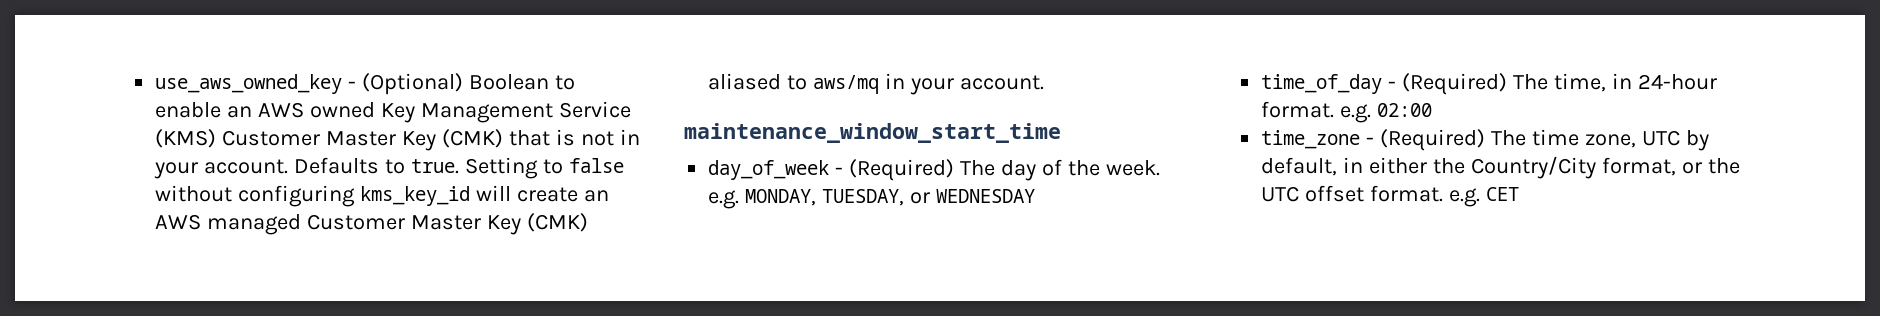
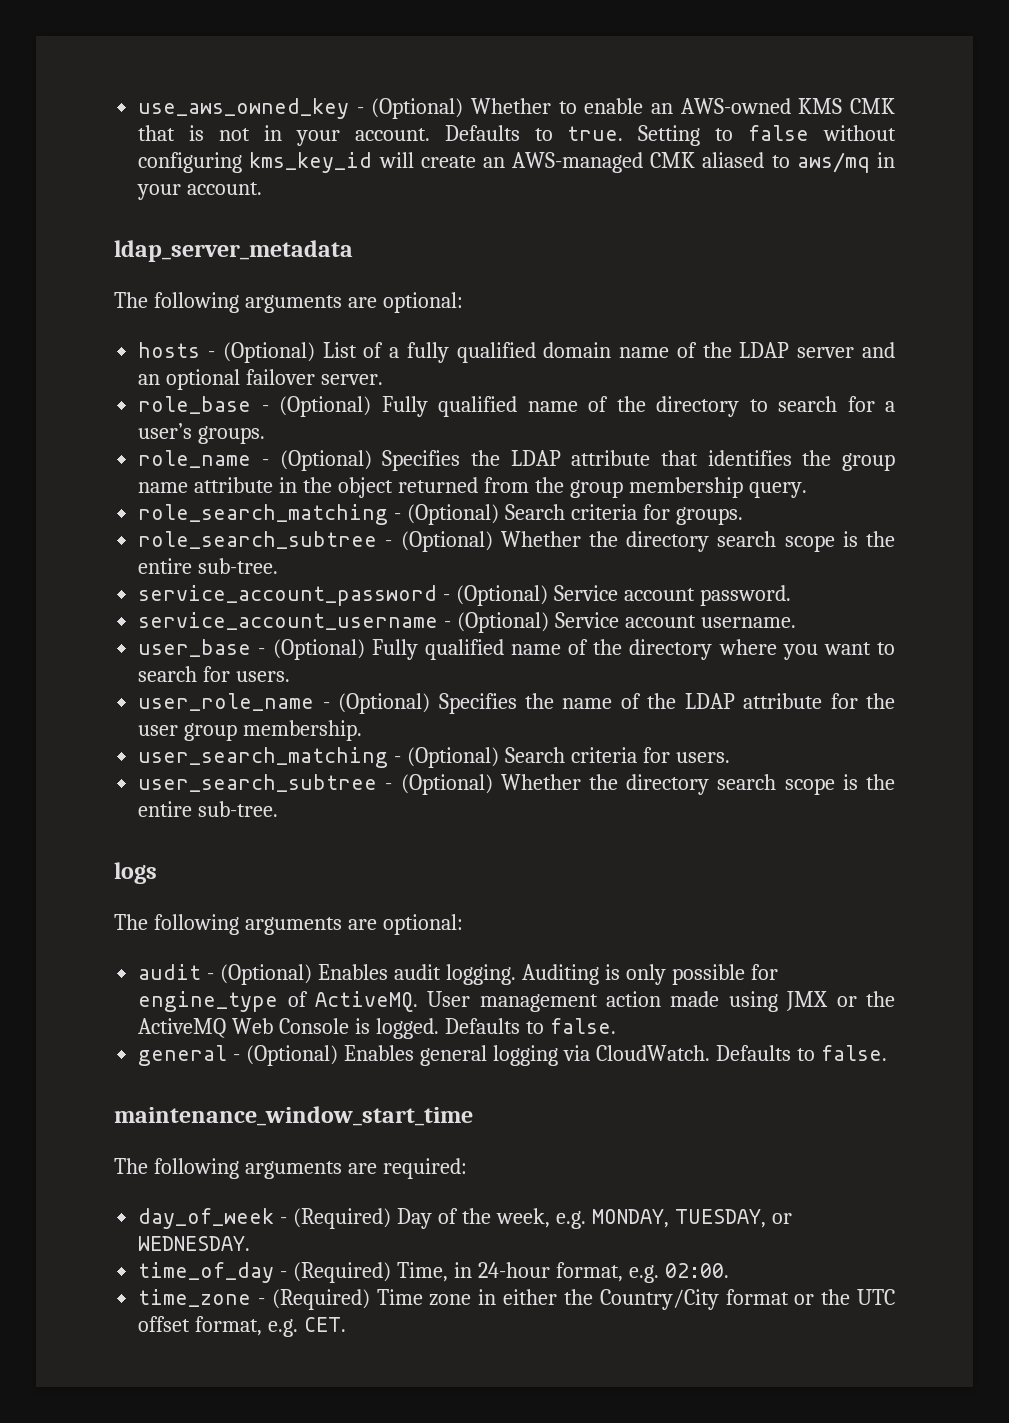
- use_aws_owned_key - (Optional) Boolean to enable an AWS owned Key Management Service (KMS) Customer Master Key (CMK) that is not in your account.
+ use_aws_owned_key - (Optional) Whether to enable an AWS-owned KMS CMK that is not in your account.
- Setting to false without configuring kms_key_id will create an AWS managed Customer Master Key (CMK) aliased to aws/mq in your account.
+ Setting to false without configuring kms_key_id will create an AWS-managed CMK aliased to aws/mq in your account.
+ ldap_server_metadata
+ The following arguments are optional:
+ hosts - (Optional) List of a fully qualified domain name of the LDAP server and an optional failover server.
+ role_base - (Optional) Fully qualified name of the directory to search for a user’s groups.
+ role_name - (Optional) Specifies the LDAP attribute that identifies the group name attribute in the object returned from the group membership query.
+ role_search_matching - (Optional) Search criteria for groups.
+ role_search_subtree - (Optional) Whether the directory search scope is the entire sub-tree.
+ service_account_password - (Optional) Service account password.
+ service_account_username - (Optional) Service account username.
+ user_base - (Optional) Fully qualified name of the directory where you want to search for users.
+ user_role_name - (Optional) Specifies the name of the LDAP attribute for the user group membership.
+ user_search_matching - (Optional) Search criteria for users.
+ user_search_subtree - (Optional) Whether the directory search scope is the entire sub-tree.
+ logs
+ The following arguments are optional:
+ audit - (Optional) Enables audit logging. Auditing is only possible for engine_type of ActiveMQ. User management action made using JMX or the ActiveMQ Web Console is logged. Defaults to false.
+ general - (Optional) Enables general logging via CloudWatch. Defaults to false.
  maintenance_window_start_time
+ The following arguments are required:
- day_of_week - (Required) The day of the week. e.g. MONDAY, TUESDAY, or WEDNESDAY
+ day_of_week - (Required) Day of the week, e.g. MONDAY, TUESDAY, or WEDNESDAY.
- time_of_day - (Required) The time, in 24-hour format. e.g. 02:00
- time_zone - (Required) The time zone, UTC by default, in either the Country/City format, or the UTC offset format. e.g. CET
+ time_of_day - (Required) Time, in 24-hour format, e.g. 02:00.
+ time_zone - (Required) Time zone in either the Country/City format or the UTC offset format, e.g. CET.

